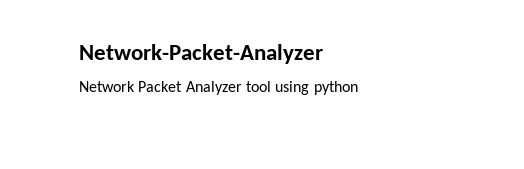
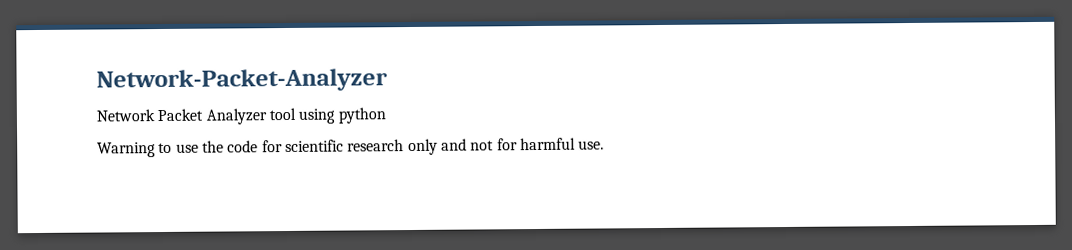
+ Warning to use the code for scientific research only and not for harmful use.

